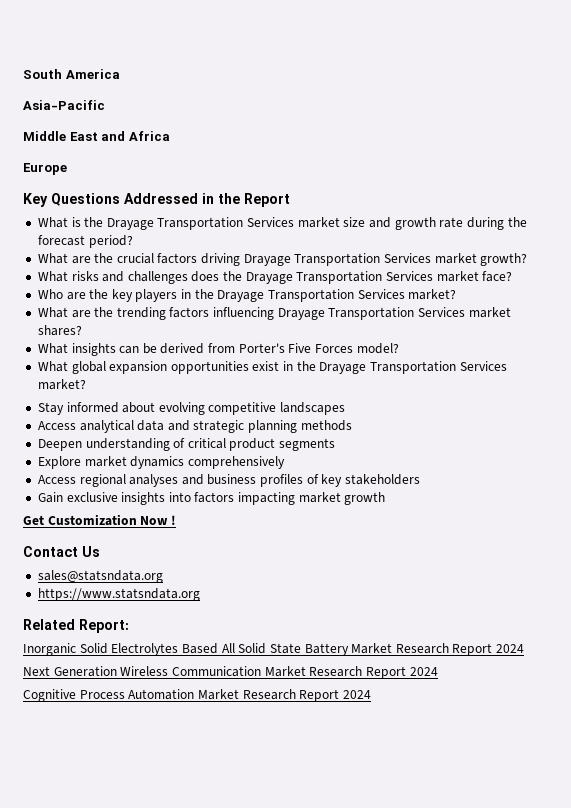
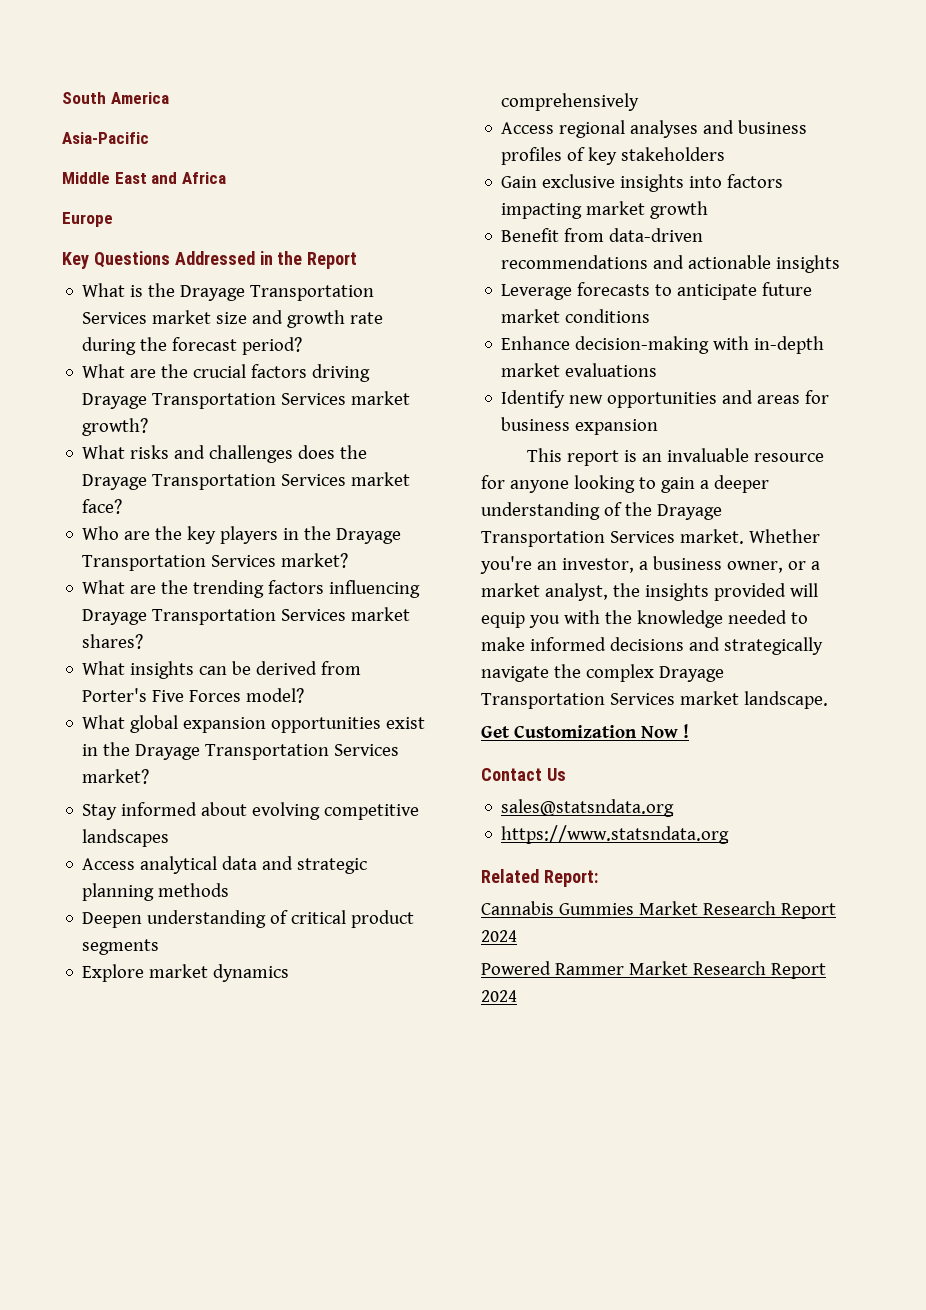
+ Benefit from data-driven recommendations and actionable insights
+ Leverage forecasts to anticipate future market conditions
+ Enhance decision-making with in-depth market evaluations
+ Identify new opportunities and areas for business expansion
+ This report is an invaluable resource for anyone looking to gain a deeper understanding of the Drayage Transportation Services market. Whether you're an investor, a business owner, or a market analyst, the insights provided will equip you with the knowledge needed to make informed decisions and strategically navigate the complex Drayage Transportation Services market landscape.
- Inorganic Solid Electrolytes Based All Solid State Battery Market Research Report 2024
- Next Generation Wireless Communication Market Research Report 2024
- Cognitive Process Automation Market Research Report 2024
+ Cannabis Gummies Market Research Report 2024
+ Powered Rammer Market Research Report 2024

